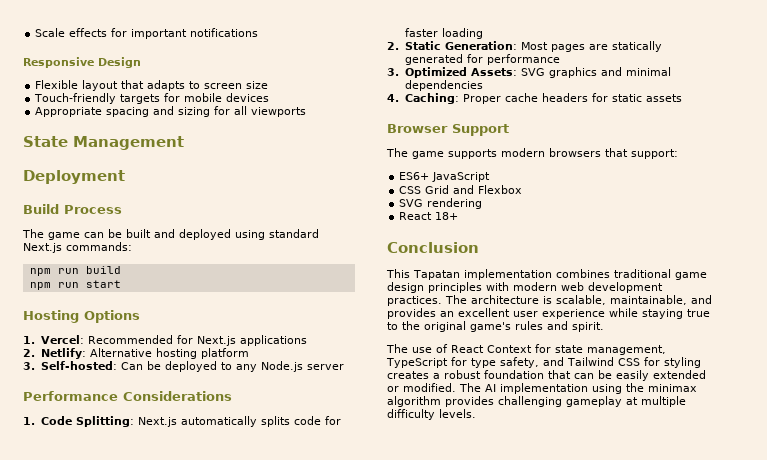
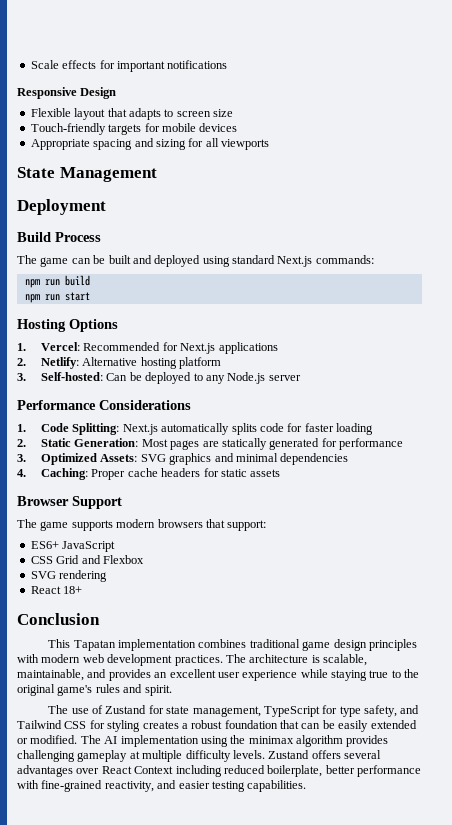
- The use of React Context for state management, TypeScript for type safety, and Tailwind CSS for styling creates a robust foundation that can be easily extended or modified.
+ The use of Zustand for state management, TypeScript for type safety, and Tailwind CSS for styling creates a robust foundation that can be easily extended or modified.
+ Zustand offers several advantages over React Context including reduced boilerplate, better performance with fine-grained reactivity, and easier testing capabilities.

